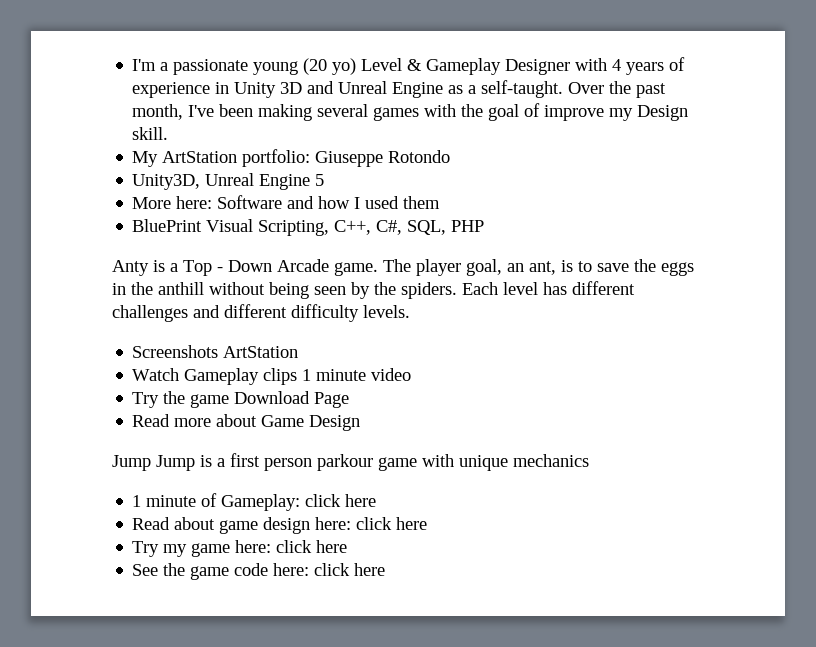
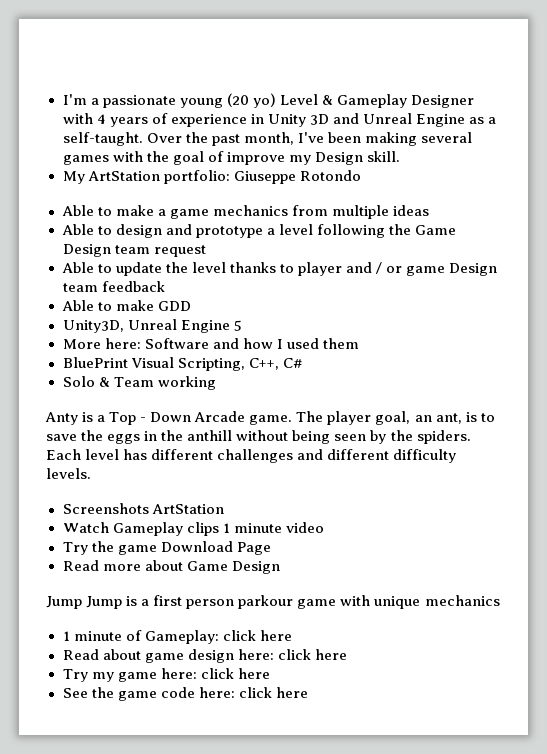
+ Able to make a game mechanics from multiple ideas
+ Able to design and prototype a level following the Game Design team request
+ Able to update the level thanks to player and / or game Design team feedback
+ Able to make GDD
- BluePrint Visual Scripting, C++, C#, SQL, PHP
+ BluePrint Visual Scripting, C++, C#
+ Solo & Team working

